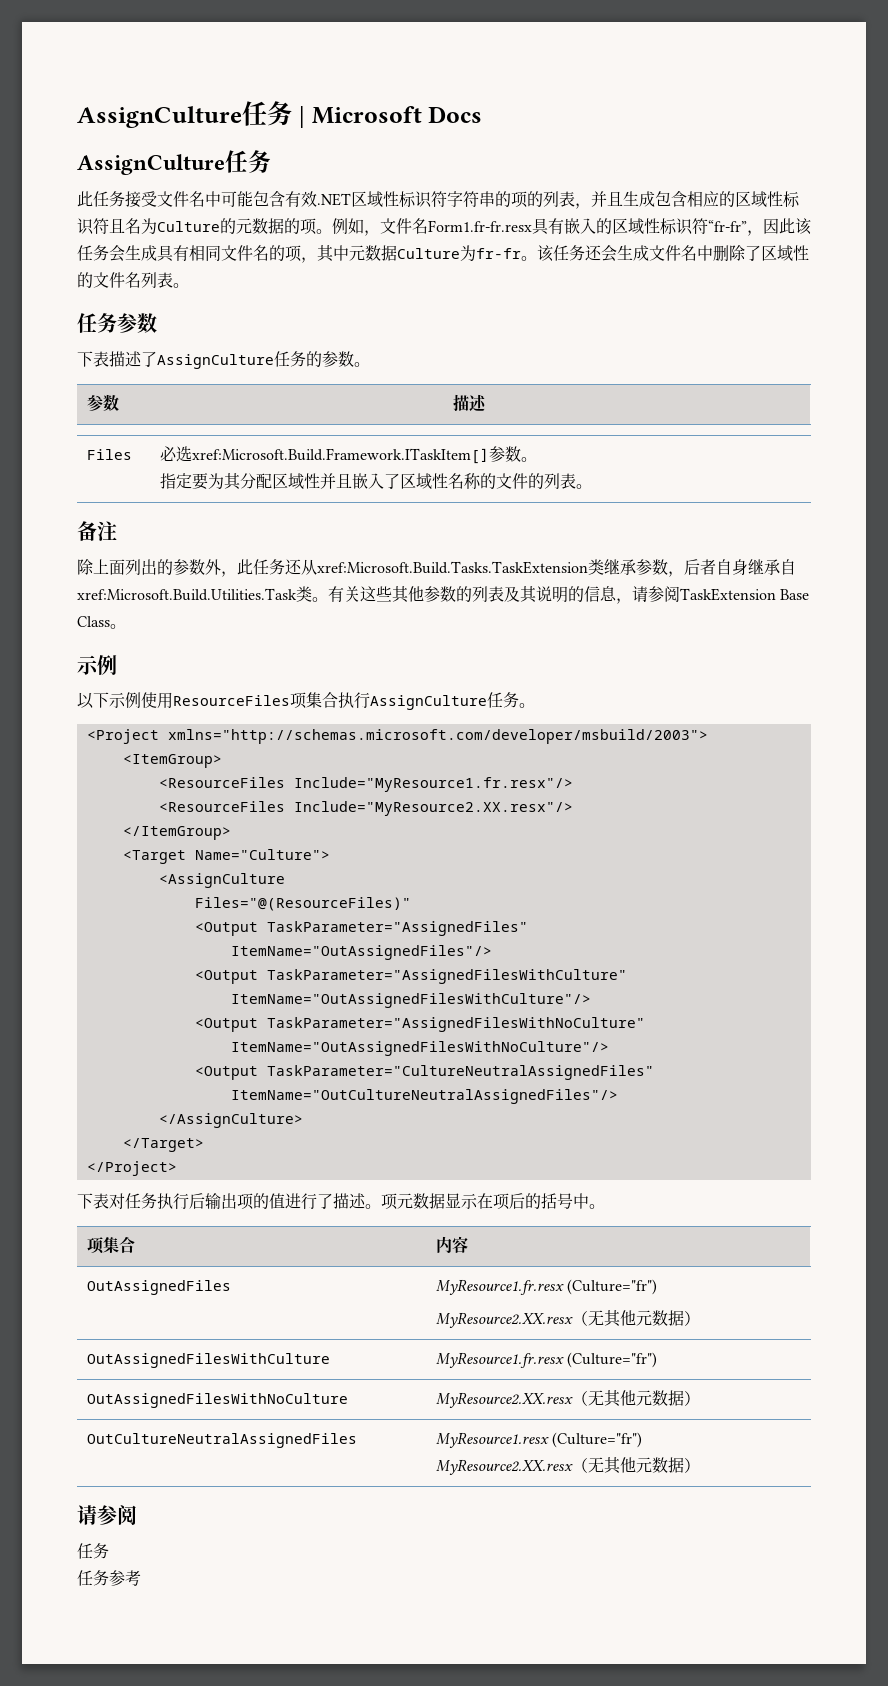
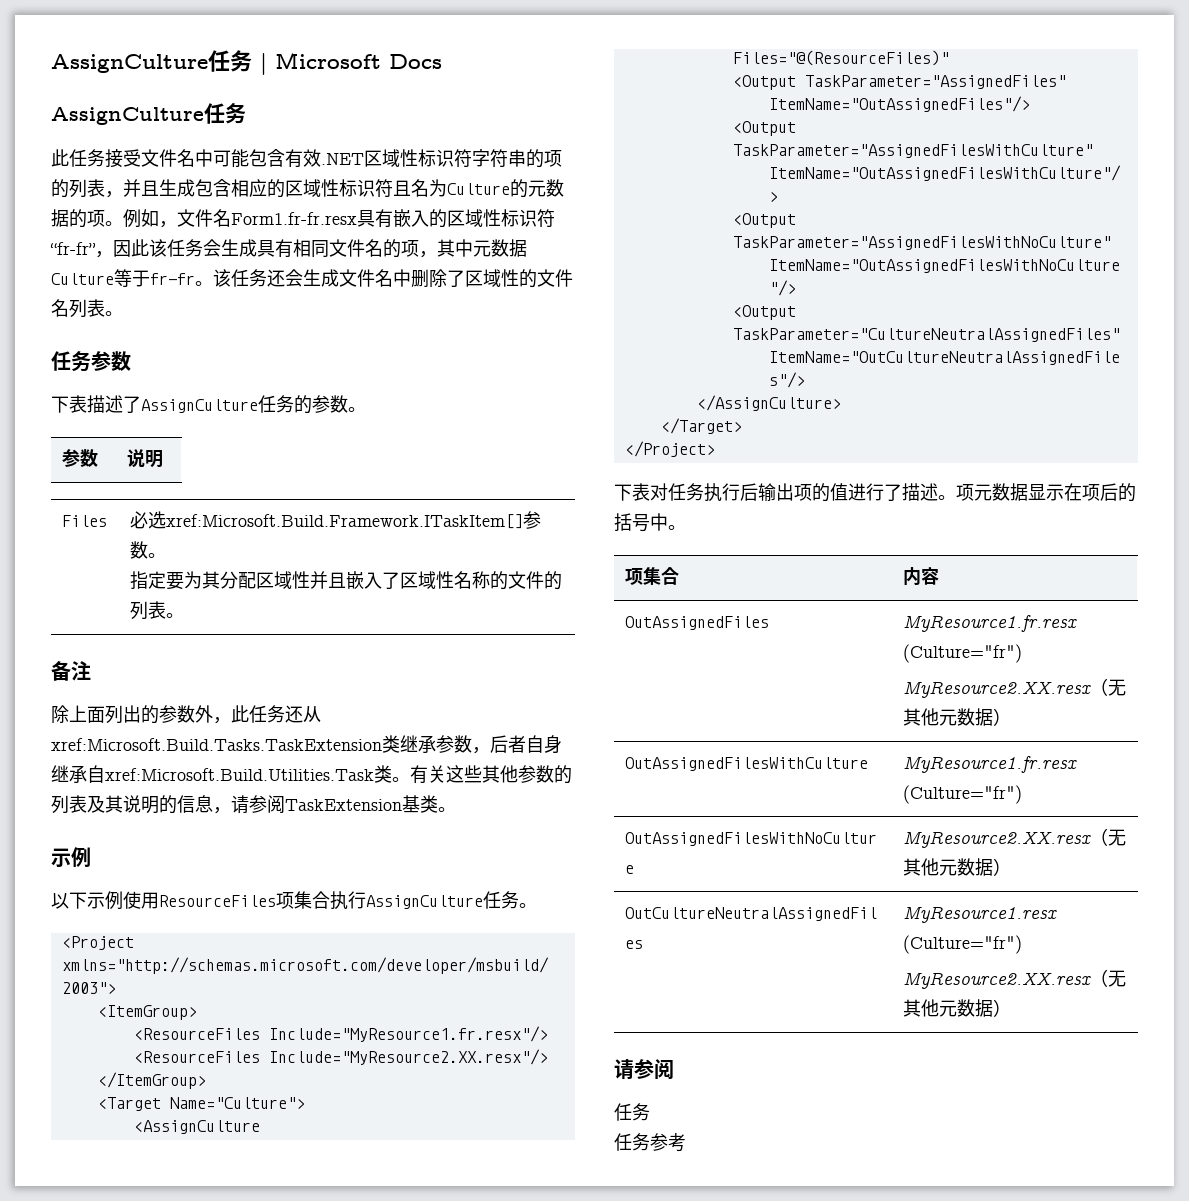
- 例如，文件名Form1.fr-fr.resx具有嵌入的区域性标识符“fr-fr”，因此该任务会生成具有相同文件名的项，其中元数据Culture为fr-fr。
+ 例如，文件名Form1.fr-fr.resx具有嵌入的区域性标识符“fr-fr”，因此该任务会生成具有相同文件名的项，其中元数据Culture等于fr-fr。
- 参数 | 描述
+ 参数 | 说明
- 有关这些其他参数的列表及其说明的信息，请参阅TaskExtension Base Class。
+ 有关这些其他参数的列表及其说明的信息，请参阅TaskExtension基类。

